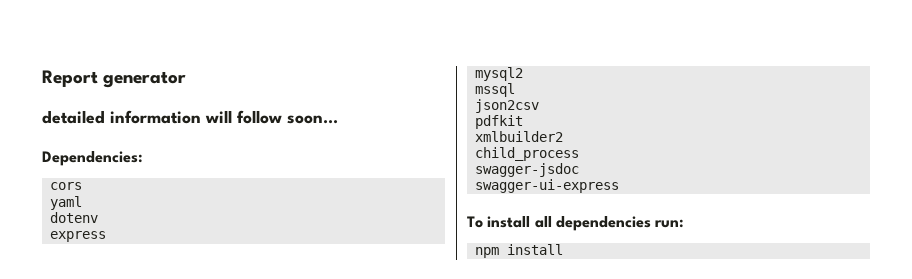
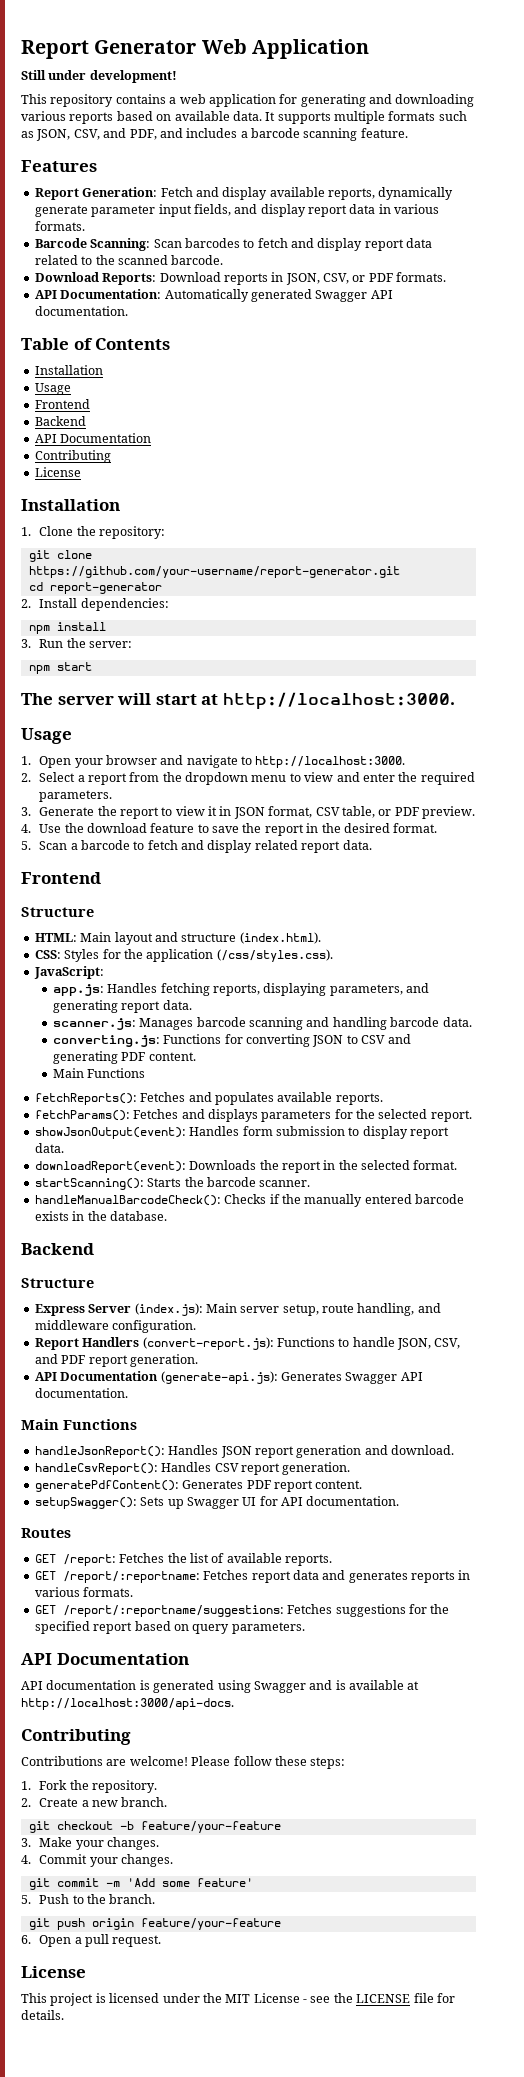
- Report generator
- detailed information will follow soon...
- Dependencies:
- cors
- yaml
- dotenv
- express
- mysql2
- mssql
- json2csv
- pdfkit
- xmlbuilder2
- child_process
- swagger-jsdoc
- swagger-ui-express
- To install all dependencies run:
+ Report Generator Web Application
+ Still under development!
+ This repository contains a web application for generating and downloading various reports based on available data. It supports multiple formats such as JSON, CSV, and PDF, and includes a barcode scanning feature.
+ Features
+ Report Generation: Fetch and display available reports, dynamically generate parameter input fields, and display report data in various formats.
+ Barcode Scanning: Scan barcodes to fetch and display report data related to the scanned barcode.
+ Download Reports: Download reports in JSON, CSV, or PDF formats.
+ API Documentation: Automatically generated Swagger API documentation.
+ Table of Contents
+ Installation
+ Usage
+ Frontend
+ Backend
+ API Documentation
+ Contributing
+ License
+ Installation
+ 1. Clone the repository:
+ git clone https://github.com/your-username/report-generator.git
+ cd report-generator
+ 2. Install dependencies:
  npm install
+ 3. Run the server:
+ npm start
+ The server will start at http://localhost:3000.
+ Usage
+ 1. Open your browser and navigate to http://localhost:3000.
+ 2. Select a report from the dropdown menu to view and enter the required parameters.
+ 3. Generate the report to view it in JSON format, CSV table, or PDF preview.
+ 4. Use the download feature to save the report in the desired format.
+ 5. Scan a barcode to fetch and display related report data.
+ Frontend
+ Structure
+ HTML: Main layout and structure (index.html).
+ CSS: Styles for the application (/css/styles.css).
+ JavaScript:
+ app.js: Handles fetching reports, displaying parameters, and generating report data.
+ scanner.js: Manages barcode scanning and handling barcode data.
+ converting.js: Functions for converting JSON to CSV and generating PDF content.
+ Main Functions
+ fetchReports(): Fetches and populates available reports.
+ fetchParams(): Fetches and displays parameters for the selected report.
+ showJsonOutput(event): Handles form submission to display report data.
+ downloadReport(event): Downloads the report in the selected format.
+ startScanning(): Starts the barcode scanner.
+ handleManualBarcodeCheck(): Checks if the manually entered barcode exists in the database.
+ Backend
+ Structure
+ Express Server (index.js): Main server setup, route handling, and middleware configuration.
+ Report Handlers (convert-report.js): Functions to handle JSON, CSV, and PDF report generation.
+ API Documentation (generate-api.js): Generates Swagger API documentation.
+ Main Functions
+ handleJsonReport(): Handles JSON report generation and download.
+ handleCsvReport(): Handles CSV report generation.
+ generatePdfContent(): Generates PDF report content.
+ setupSwagger(): Sets up Swagger UI for API documentation.
+ Routes
+ GET /report: Fetches the list of available reports.
+ GET /report/:reportname: Fetches report data and generates reports in various formats.
+ GET /report/:reportname/suggestions: Fetches suggestions for the specified report based on query parameters.
+ API Documentation
+ API documentation is generated using Swagger and is available at http://localhost:3000/api-docs.
+ Contributing
+ Contributions are welcome! Please follow these steps:
+ 1. Fork the repository.
+ 2. Create a new branch.
+ git checkout -b feature/your-feature
+ 3. Make your changes.
+ 4. Commit your changes.
+ git commit -m 'Add some feature'
+ 5. Push to the branch.
+ git push origin feature/your-feature
+ 6. Open a pull request.
+ License
+ This project is licensed under the MIT License - see the LICENSE file for details.

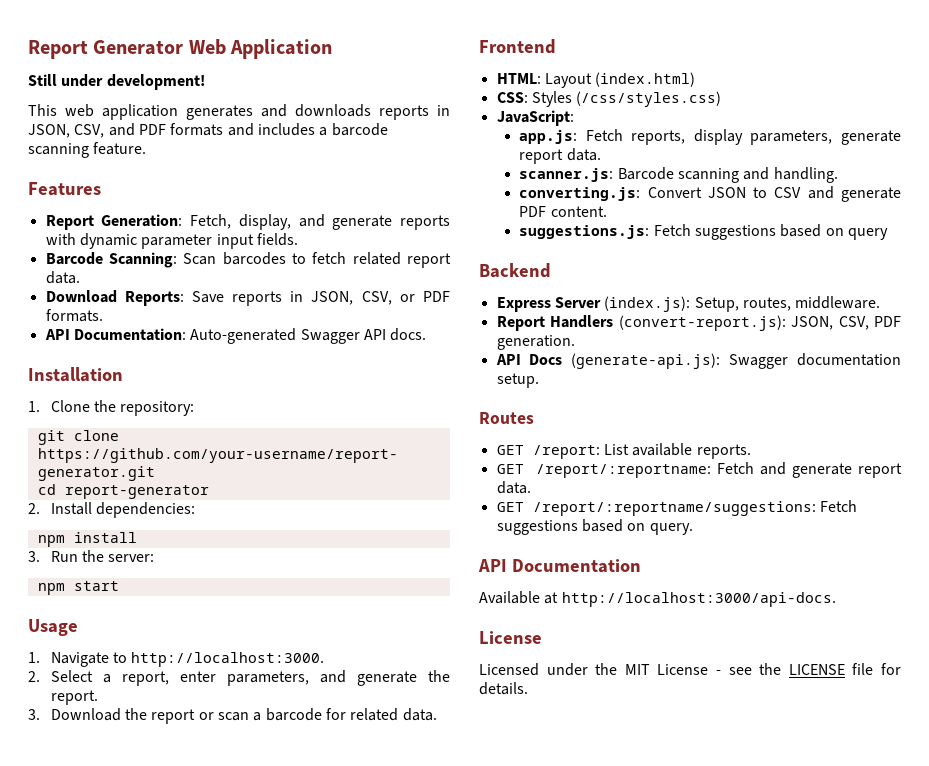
- This repository contains a web application for generating and downloading various reports based on available data. It supports multiple formats such as JSON, CSV, and PDF, and includes a barcode scanning feature.
+ This web application generates and downloads reports in JSON, CSV, and PDF formats and includes a barcode scanning feature.
- Report Generation: Fetch and display available reports, dynamically generate parameter input fields, and display report data in various formats.
+ Report Generation: Fetch, display, and generate reports with dynamic parameter input fields.
- Barcode Scanning: Scan barcodes to fetch and display report data related to the scanned barcode.
+ Barcode Scanning: Scan barcodes to fetch related report data.
- Download Reports: Download reports in JSON, CSV, or PDF formats.
+ Download Reports: Save reports in JSON, CSV, or PDF formats.
- API Documentation: Automatically generated Swagger API documentation.
- Table of Contents
- Installation
- Usage
- Frontend
- Backend
- API Documentation
- Contributing
- License
+ API Documentation: Auto-generated Swagger API docs.
- The server will start at http://localhost:3000.
  Usage
- 1. Open your browser and navigate to http://localhost:3000.
+ 1. Navigate to http://localhost:3000.
- 2. Select a report from the dropdown menu to view and enter the required parameters.
- 3. Generate the report to view it in JSON format, CSV table, or PDF preview.
- 4. Use the download feature to save the report in the desired format.
- 5. Scan a barcode to fetch and display related report data.
+ 2. Select a report, enter parameters, and generate the report.
+ 3. Download the report or scan a barcode for related data.
  Frontend
- Structure
- HTML: Main layout and structure (index.html).
- CSS: Styles for the application (/css/styles.css).
+ HTML: Layout (index.html)
+ CSS: Styles (/css/styles.css)
  JavaScript:
- app.js: Handles fetching reports, displaying parameters, and generating report data.
- scanner.js: Manages barcode scanning and handling barcode data.
- converting.js: Functions for converting JSON to CSV and generating PDF content.
- Main Functions
- fetchReports(): Fetches and populates available reports.
- fetchParams(): Fetches and displays parameters for the selected report.
- showJsonOutput(event): Handles form submission to display report data.
- downloadReport(event): Downloads the report in the selected format.
- startScanning(): Starts the barcode scanner.
- handleManualBarcodeCheck(): Checks if the manually entered barcode exists in the database.
+ app.js: Fetch reports, display parameters, generate report data.
+ scanner.js: Barcode scanning and handling.
+ converting.js: Convert JSON to CSV and generate PDF content.
+ suggestions.js: Fetch suggestions based on query
  Backend
- Structure
- Express Server (index.js): Main server setup, route handling, and middleware configuration.
- Report Handlers (convert-report.js): Functions to handle JSON, CSV, and PDF report generation.
- API Documentation (generate-api.js): Generates Swagger API documentation.
- Main Functions
- handleJsonReport(): Handles JSON report generation and download.
- handleCsvReport(): Handles CSV report generation.
- generatePdfContent(): Generates PDF report content.
- setupSwagger(): Sets up Swagger UI for API documentation.
+ Express Server (index.js): Setup, routes, middleware.
+ Report Handlers (convert-report.js): JSON, CSV, PDF generation.
+ API Docs (generate-api.js): Swagger documentation setup.
- GET /report: Fetches the list of available reports.
+ GET /report: List available reports.
- GET /report/:reportname: Fetches report data and generates reports in various formats.
- GET /report/:reportname/suggestions: Fetches suggestions for the specified report based on query parameters.
+ GET /report/:reportname: Fetch and generate report data.
+ GET /report/:reportname/suggestions: Fetch suggestions based on query.
  API Documentation
- API documentation is generated using Swagger and is available at http://localhost:3000/api-docs.
- Contributing
- Contributions are welcome! Please follow these steps:
- 1. Fork the repository.
- 2. Create a new branch.
- git checkout -b feature/your-feature
- 3. Make your changes.
- 4. Commit your changes.
- git commit -m 'Add some feature'
- 5. Push to the branch.
- git push origin feature/your-feature
- 6. Open a pull request.
+ Available at http://localhost:3000/api-docs.
  License
- This project is licensed under the MIT License - see the LICENSE file for details.
+ Licensed under the MIT License - see the LICENSE file for details.

